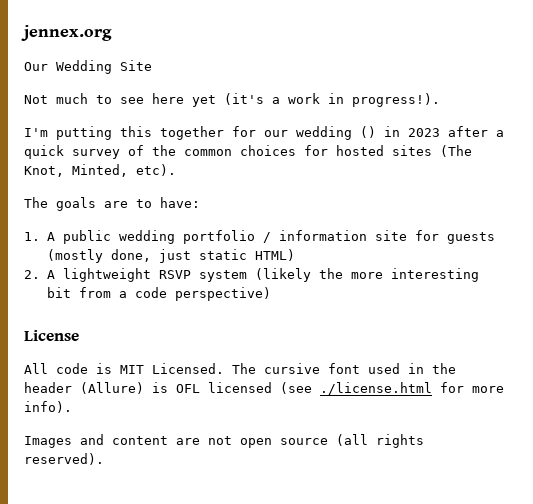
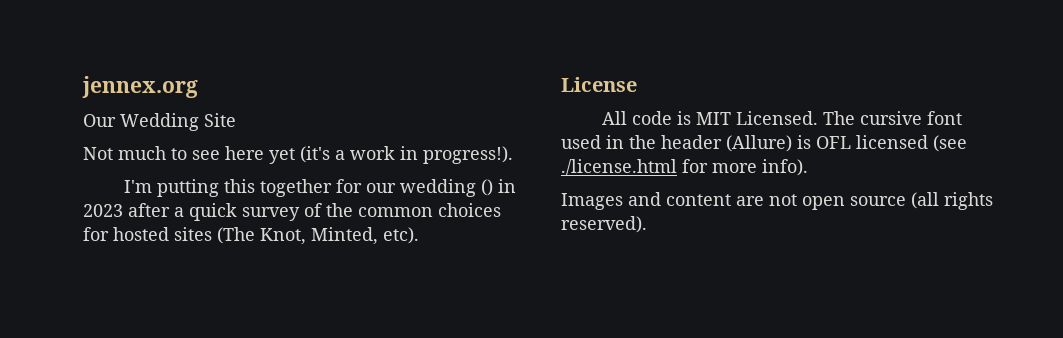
- The goals are to have:
- 1. A public wedding portfolio / information site for guests (mostly done, just static HTML)
- 2. A lightweight RSVP system (likely the more interesting bit from a code perspective)

